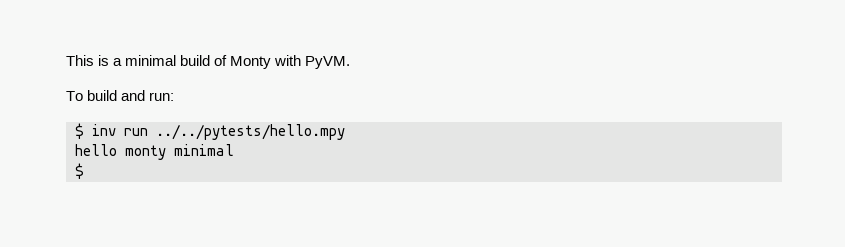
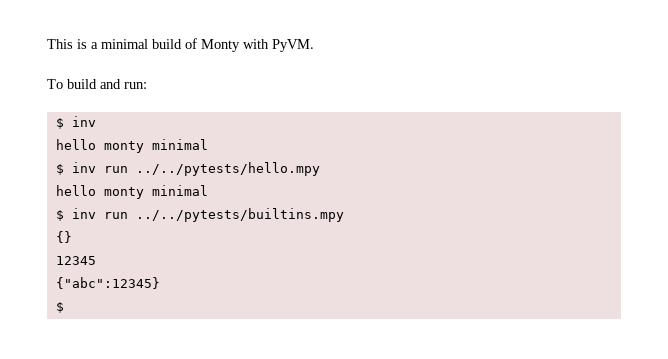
  To build and run:
+ $ inv
+ hello monty minimal
+ $ inv run ../../pytests/builtins.mpy
+ {}
+ 12345
+ {"abc":12345}

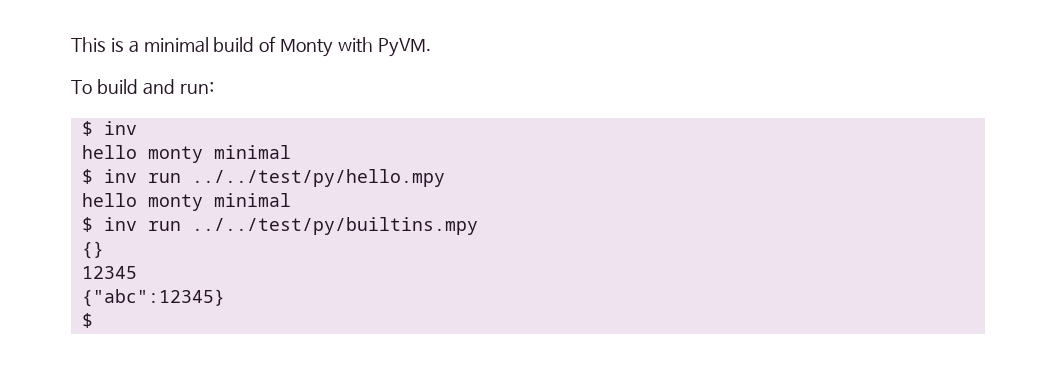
- $ inv run ../../pytests/hello.mpy
+ $ inv run ../../test/py/hello.mpy
  hello monty minimal
- $ inv run ../../pytests/builtins.mpy
+ $ inv run ../../test/py/builtins.mpy

